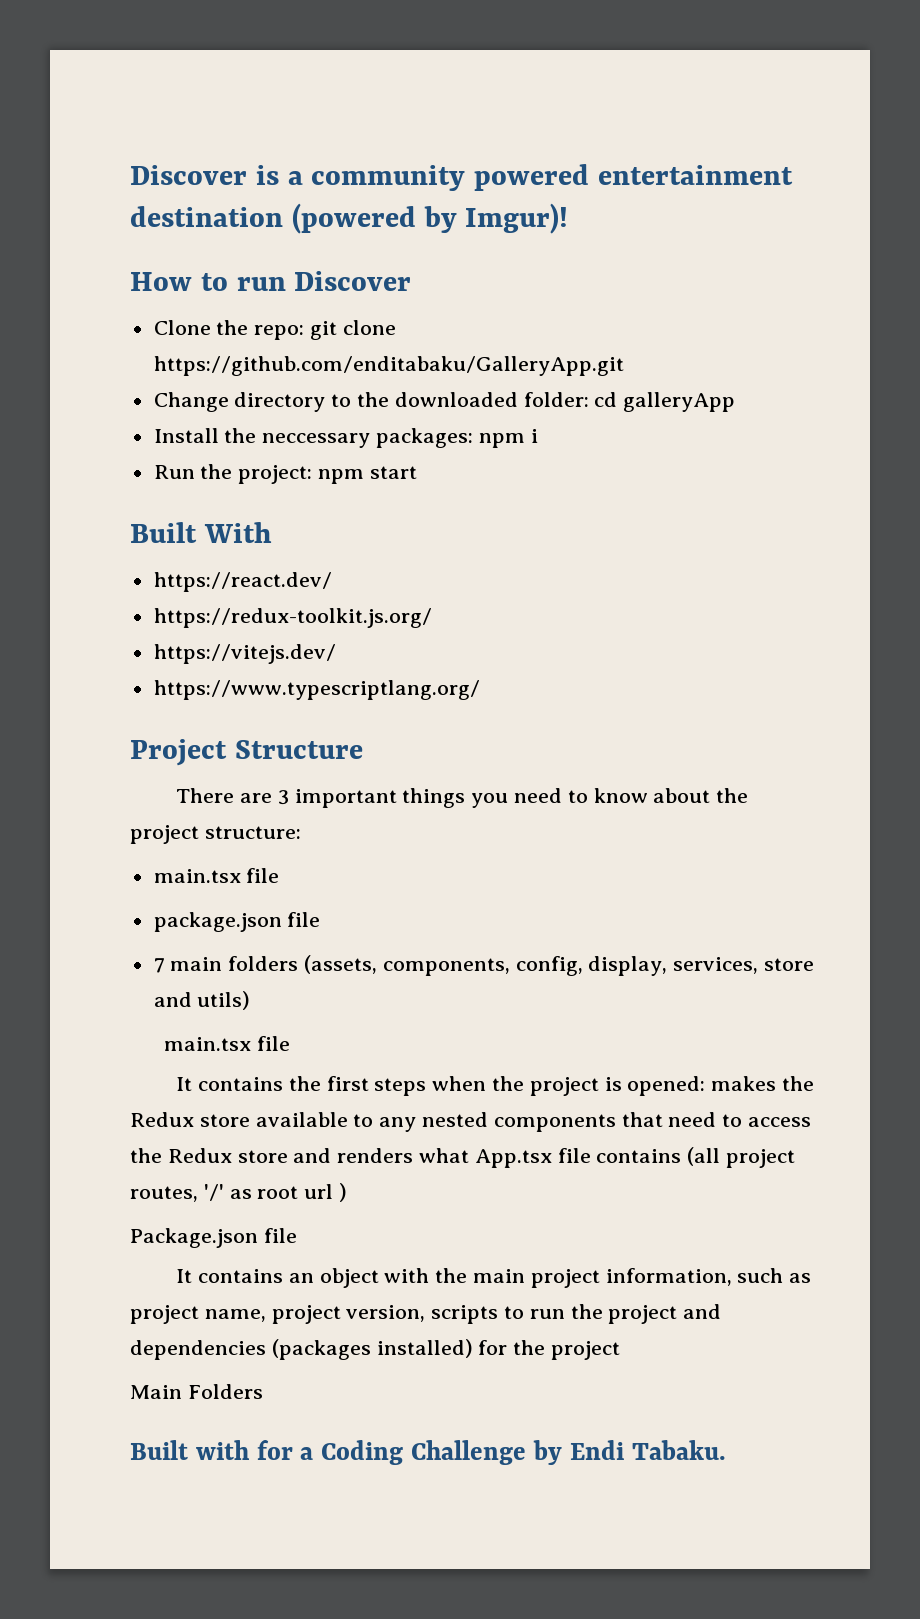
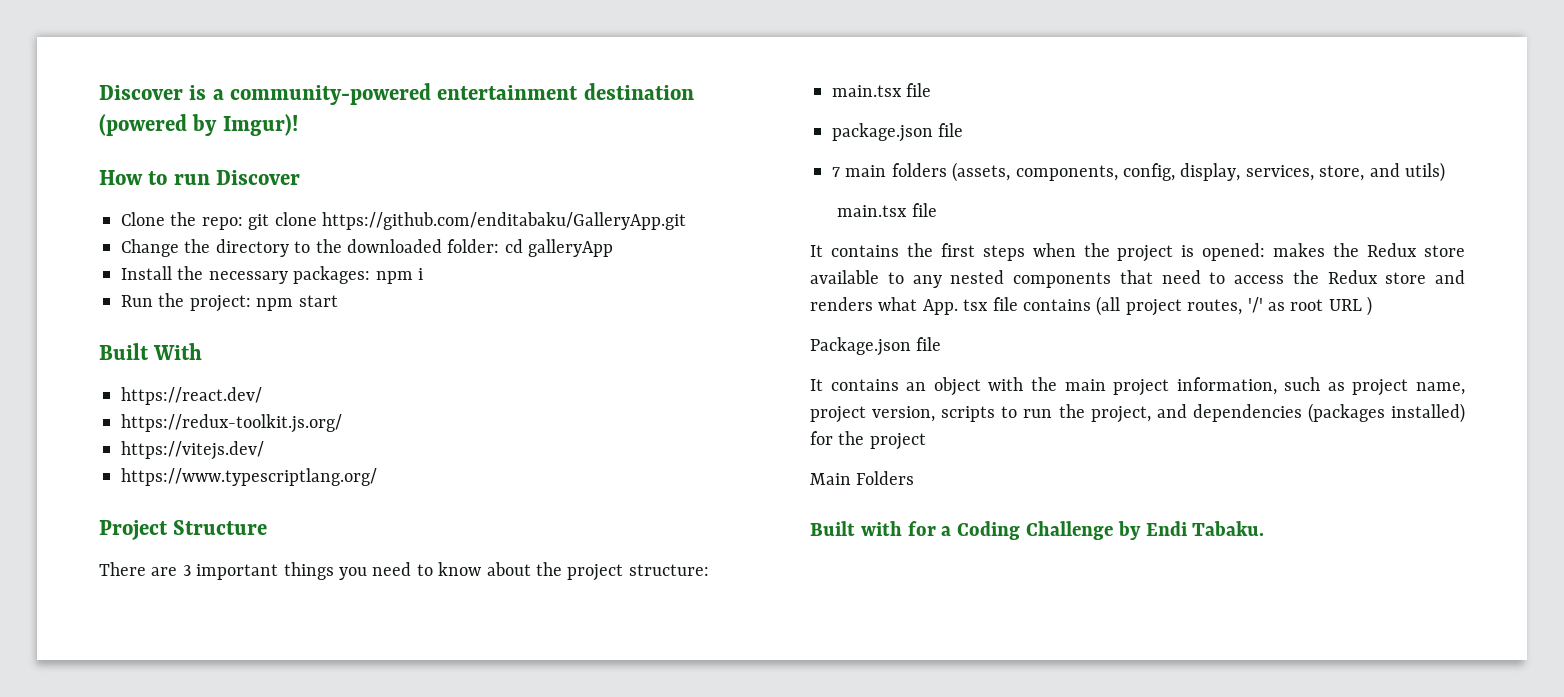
- Discover is a community powered entertainment destination (powered by Imgur)!
+ Discover is a community-powered entertainment destination (powered by Imgur)!
- Change directory to the downloaded folder: cd galleryApp
+ Change the directory to the downloaded folder: cd galleryApp
- Install the neccessary packages: npm i
+ Install the necessary packages: npm i
- 7 main folders (assets, components, config, display, services, store and utils)
+ 7 main folders (assets, components, config, display, services, store, and utils)
- It contains the first steps when the project is opened: makes the Redux store available to any nested components that need to access the Redux store and renders what App.tsx file contains (all project routes, '/' as root url )
+ It contains the first steps when the project is opened: makes the Redux store available to any nested components that need to access the Redux store and renders what App. tsx file contains (all project routes, '/' as root URL )
- It contains an object with the main project information, such as project name, project version, scripts to run the project and dependencies (packages installed) for the project
+ It contains an object with the main project information, such as project name, project version, scripts to run the project, and dependencies (packages installed) for the project

